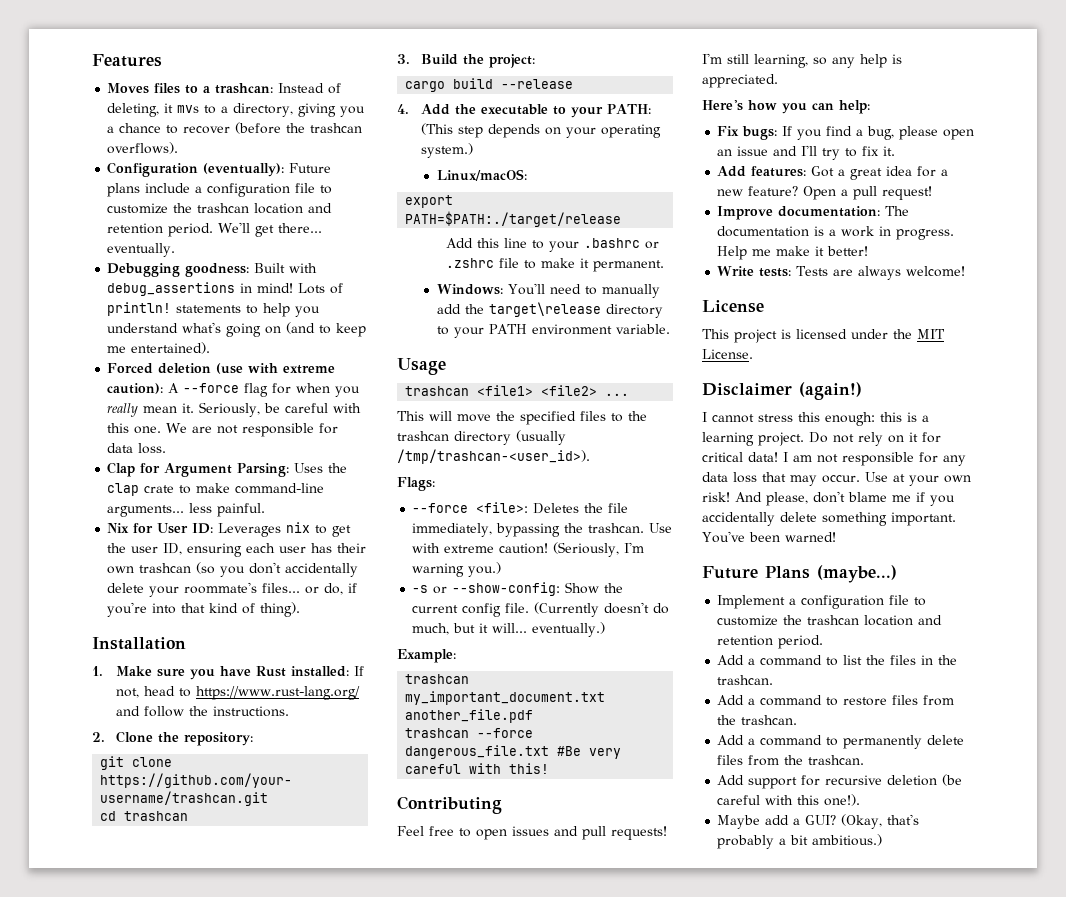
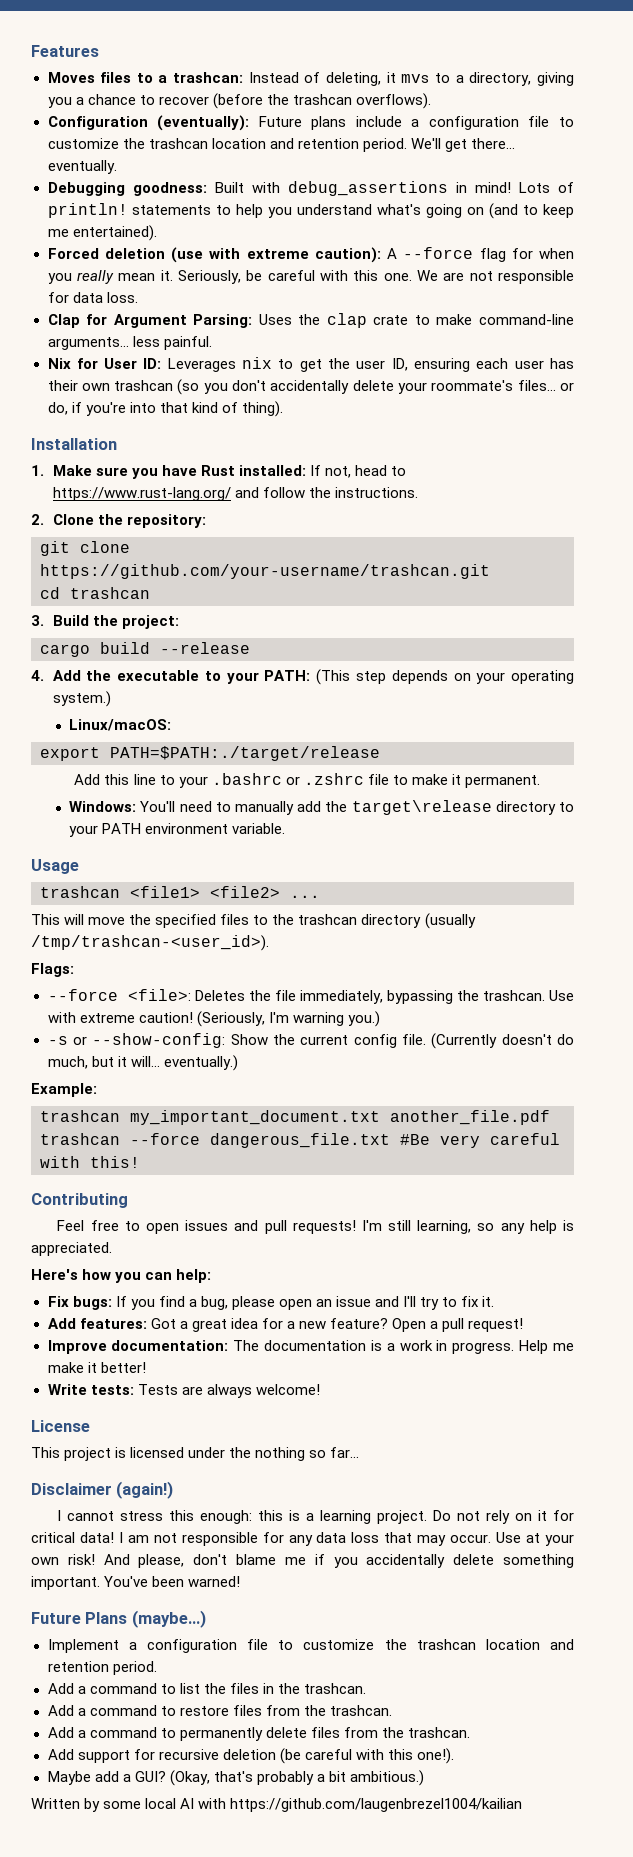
- This project is licensed under the MIT License.
+ This project is licensed under the nothing so far...
+ Written by some local AI with https://github.com/laugenbrezel1004/kailian

